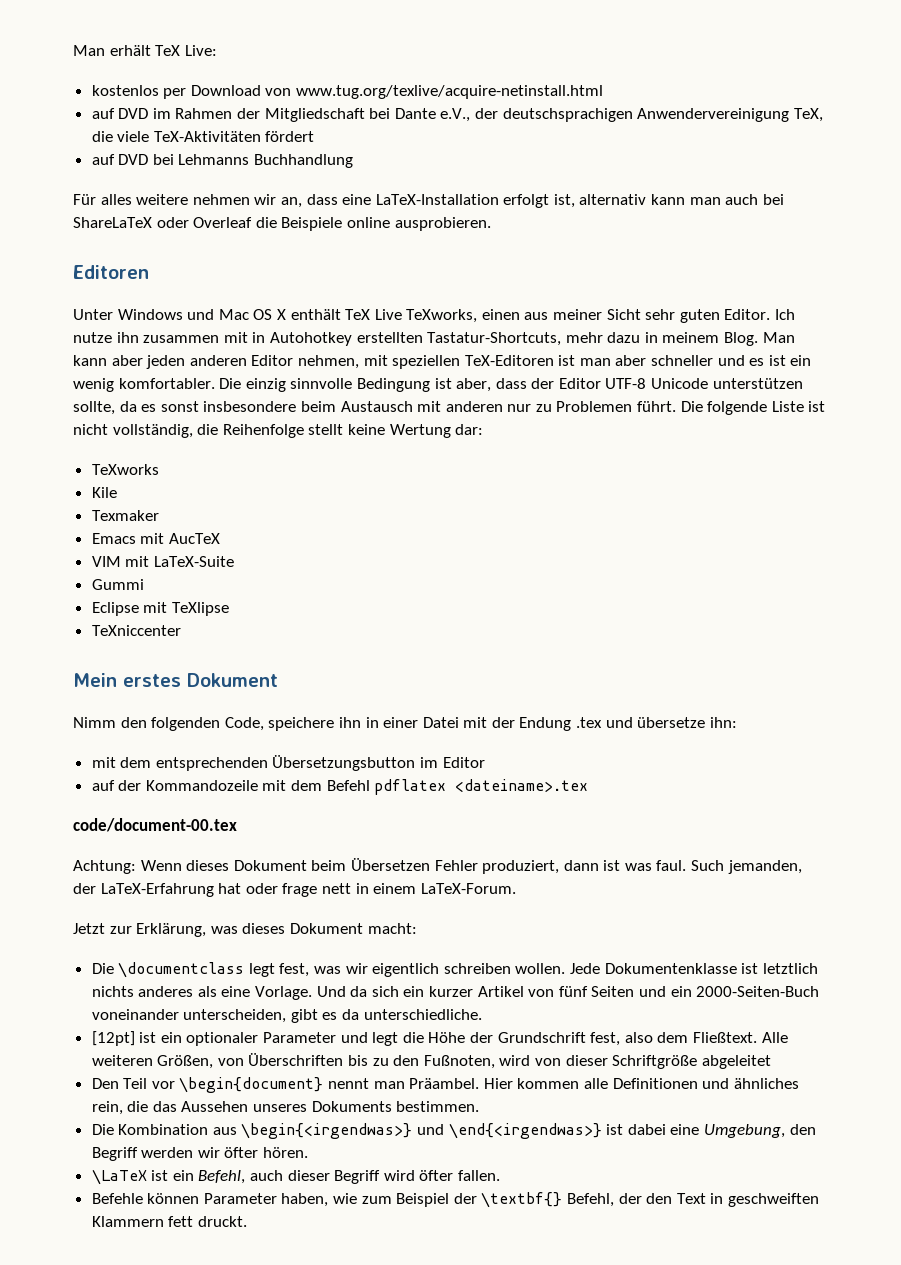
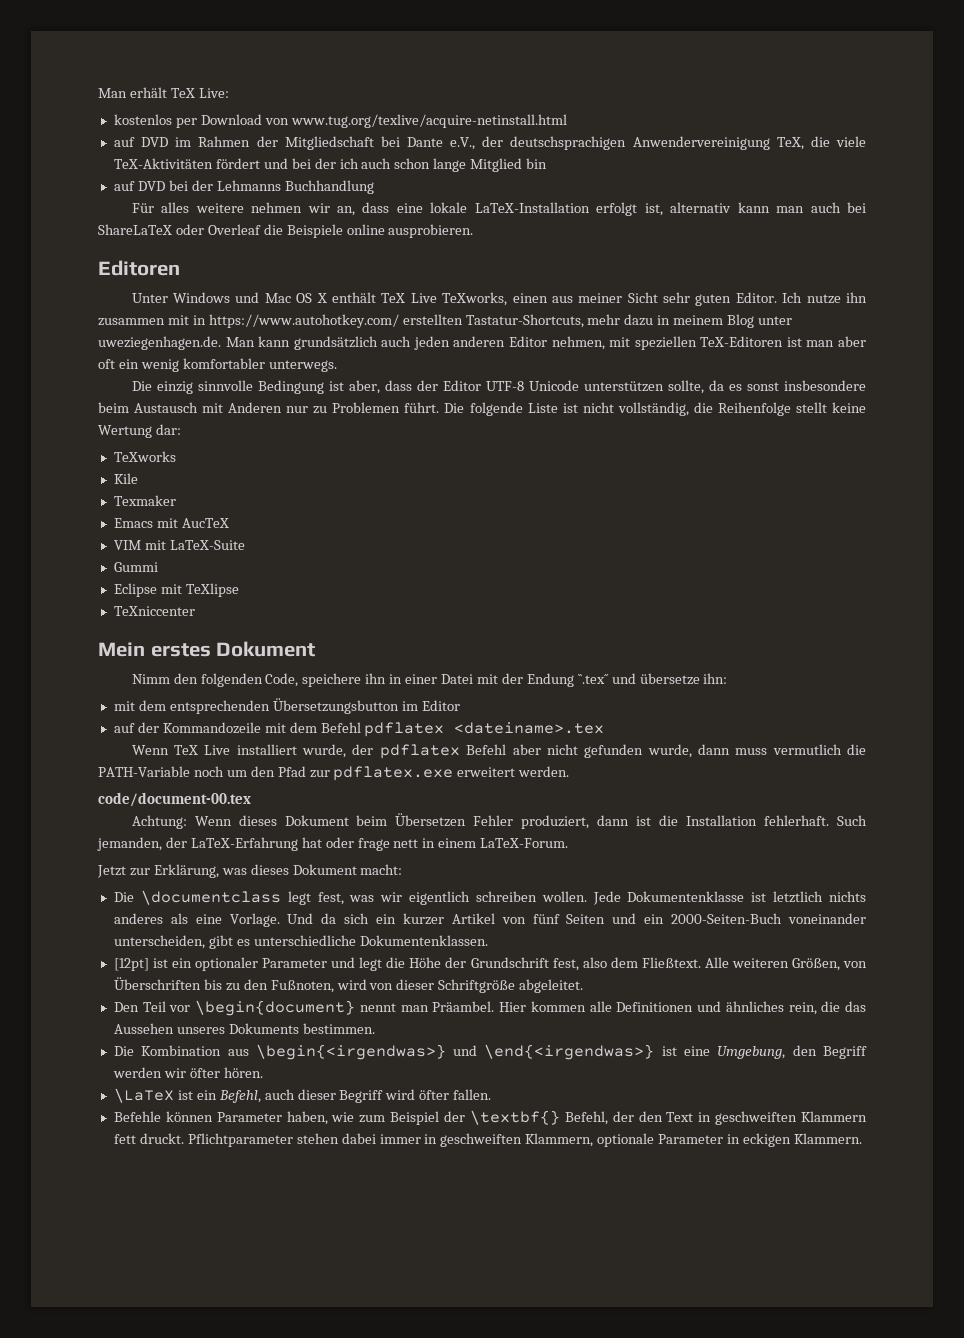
- auf DVD im Rahmen der Mitgliedschaft bei Dante e.V., der deutschsprachigen Anwendervereinigung TeX, die viele TeX-Aktivitäten fördert
+ auf DVD im Rahmen der Mitgliedschaft bei Dante e.V., der deutschsprachigen Anwendervereinigung TeX, die viele TeX-Aktivitäten fördert und bei der ich auch schon lange Mitglied bin
- auf DVD bei Lehmanns Buchhandlung
+ auf DVD bei der Lehmanns Buchhandlung
- Für alles weitere nehmen wir an, dass eine LaTeX-Installation erfolgt ist, alternativ kann man auch bei ShareLaTeX oder Overleaf die Beispiele online ausprobieren.
+ Für alles weitere nehmen wir an, dass eine lokale LaTeX-Installation erfolgt ist, alternativ kann man auch bei ShareLaTeX oder Overleaf die Beispiele online ausprobieren.
- Ich nutze ihn zusammen mit in Autohotkey erstellten Tastatur-Shortcuts, mehr dazu in meinem Blog. Man kann aber jeden anderen Editor nehmen, mit speziellen TeX-Editoren ist man aber schneller und es ist ein wenig komfortabler. Die einzig sinnvolle Bedingung ist aber, dass der Editor UTF-8 Unicode unterstützen sollte, da es sonst insbesondere beim Austausch mit anderen nur zu Problemen führt.
+ Ich nutze ihn zusammen mit in https://www.autohotkey.com/ erstellten Tastatur-Shortcuts, mehr dazu in meinem Blog unter uweziegenhagen.de. Man kann grundsätzlich auch jeden anderen Editor nehmen, mit speziellen TeX-Editoren ist man aber oft ein wenig komfortabler unterwegs.
+ Die einzig sinnvolle Bedingung ist aber, dass der Editor UTF-8 Unicode unterstützen sollte, da es sonst insbesondere beim Austausch mit Anderen nur zu Problemen führt.
- Nimm den folgenden Code, speichere ihn in einer Datei mit der Endung .tex und übersetze ihn:
+ Nimm den folgenden Code, speichere ihn in einer Datei mit der Endung ``.tex´´ und übersetze ihn:
+ Wenn TeX Live installiert wurde, der pdflatex Befehl aber nicht gefunden wurde, dann muss vermutlich die PATH-Variable noch um den Pfad zur pdflatex.exe erweitert werden.
- Achtung: Wenn dieses Dokument beim Übersetzen Fehler produziert, dann ist was faul.
+ Achtung: Wenn dieses Dokument beim Übersetzen Fehler produziert, dann ist die Installation fehlerhaft.
- Und da sich ein kurzer Artikel von fünf Seiten und ein 2000-Seiten-Buch voneinander unterscheiden, gibt es da unterschiedliche.
+ Und da sich ein kurzer Artikel von fünf Seiten und ein 2000-Seiten-Buch voneinander unterscheiden, gibt es unterschiedliche Dokumentenklassen.
- Alle weiteren Größen, von Überschriften bis zu den Fußnoten, wird von dieser Schriftgröße abgeleitet
+ Alle weiteren Größen, von Überschriften bis zu den Fußnoten, wird von dieser Schriftgröße abgeleitet.
- Die Kombination aus \begin{<irgendwas>} und \end{<irgendwas>} ist dabei eine Umgebung, den Begriff werden wir öfter hören.
+ Die Kombination aus \begin{<irgendwas>} und \end{<irgendwas>} ist eine Umgebung, den Begriff werden wir öfter hören.
+ Pflichtparameter stehen dabei immer in geschweiften Klammern, optionale Parameter in eckigen Klammern.

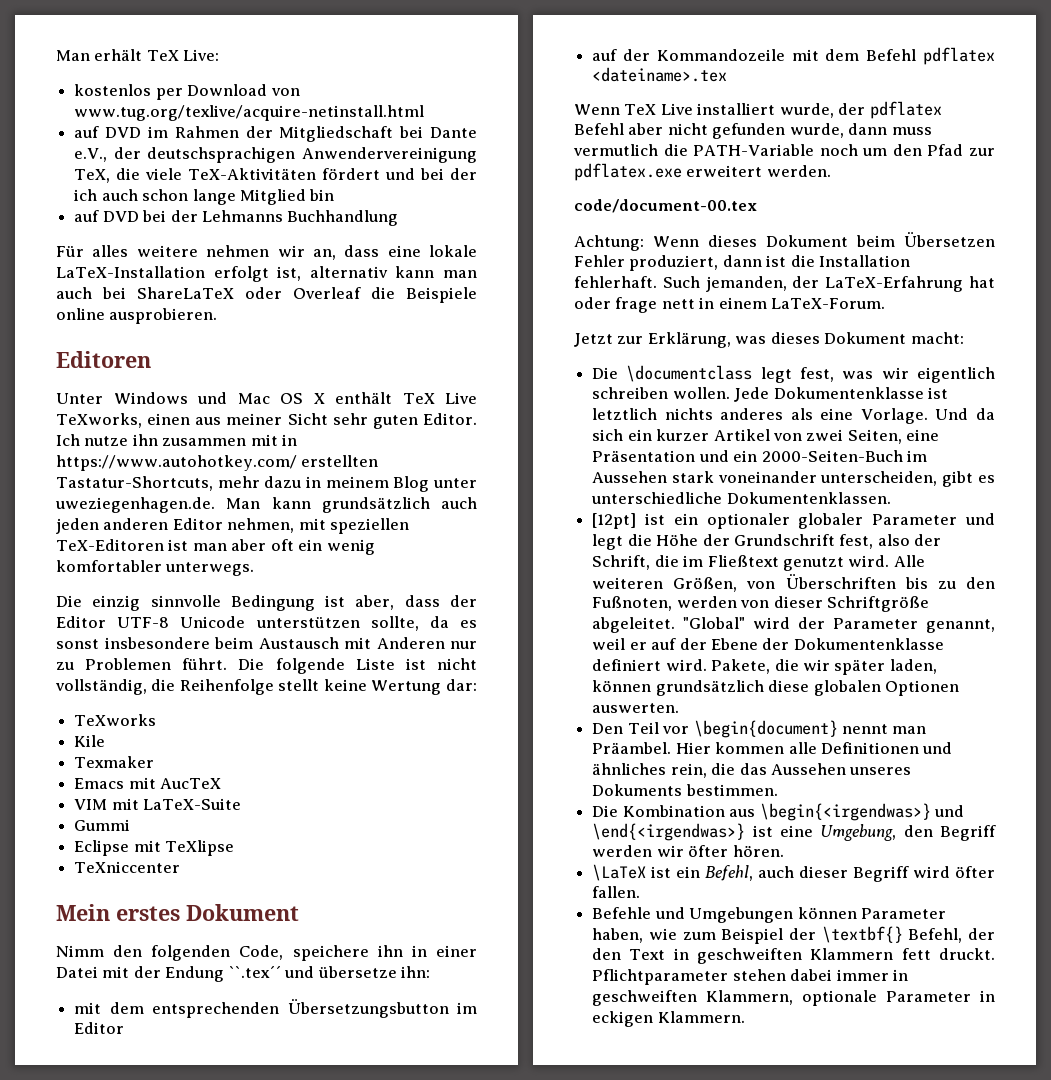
- Und da sich ein kurzer Artikel von fünf Seiten und ein 2000-Seiten-Buch voneinander unterscheiden, gibt es unterschiedliche Dokumentenklassen.
+ Und da sich ein kurzer Artikel von zwei Seiten, eine Präsentation und ein 2000-Seiten-Buch im Aussehen stark voneinander unterscheiden, gibt es unterschiedliche Dokumentenklassen.
- [12pt] ist ein optionaler Parameter und legt die Höhe der Grundschrift fest, also dem Fließtext.
+ [12pt] ist ein optionaler globaler Parameter und legt die Höhe der Grundschrift fest, also der Schrift, die im Fließtext genutzt wird.
- Alle weiteren Größen, von Überschriften bis zu den Fußnoten, wird von dieser Schriftgröße abgeleitet.
+ Alle weiteren Größen, von Überschriften bis zu den Fußnoten, werden von dieser Schriftgröße abgeleitet. "Global" wird der Parameter genannt, weil er auf der Ebene der Dokumentenklasse definiert wird. Pakete, die wir später laden, können grundsätzlich diese globalen Optionen auswerten.
- Befehle können Parameter haben, wie zum Beispiel der \textbf{} Befehl, der den Text in geschweiften Klammern fett druckt.
+ Befehle und Umgebungen können Parameter haben, wie zum Beispiel der \textbf{} Befehl, der den Text in geschweiften Klammern fett druckt.

